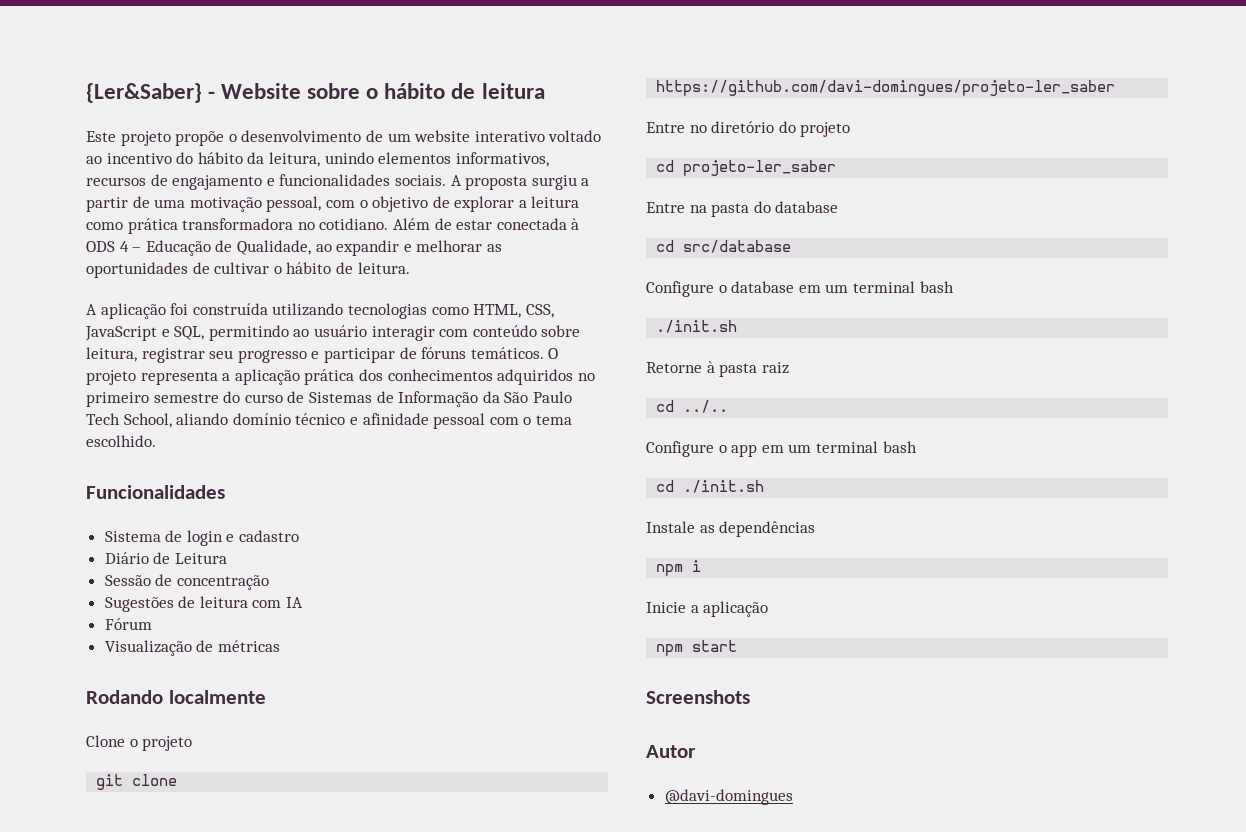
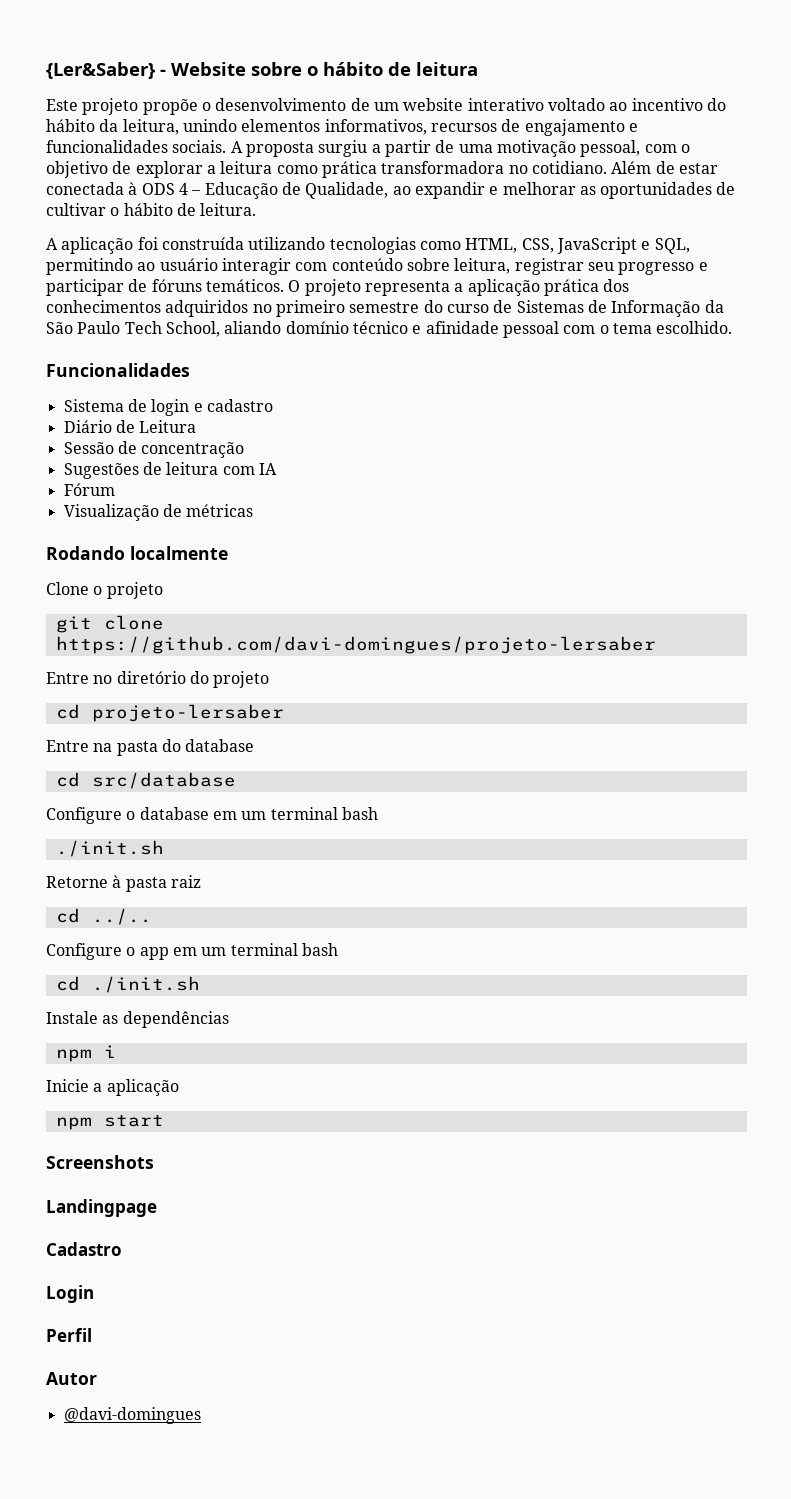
- git clone https://github.com/davi-domingues/projeto-ler_saber
+ git clone https://github.com/davi-domingues/projeto-lersaber
- cd projeto-ler_saber
+ cd projeto-lersaber
+ Landingpage
+ Cadastro
+ Login
+ Perfil

